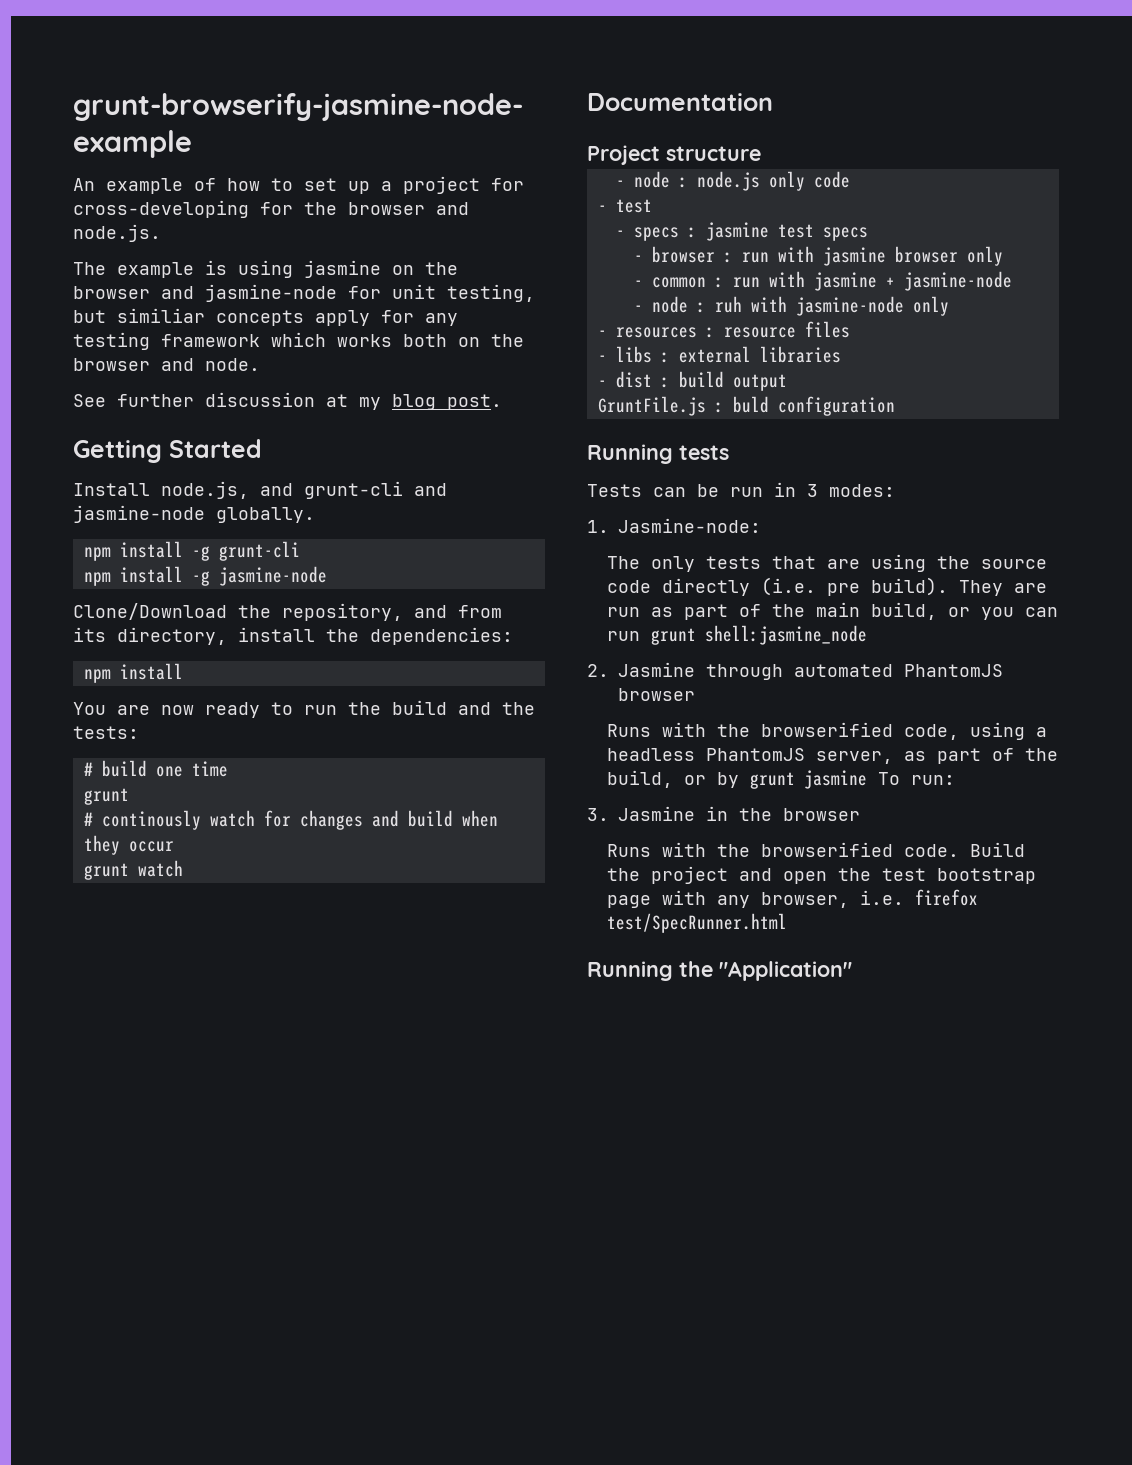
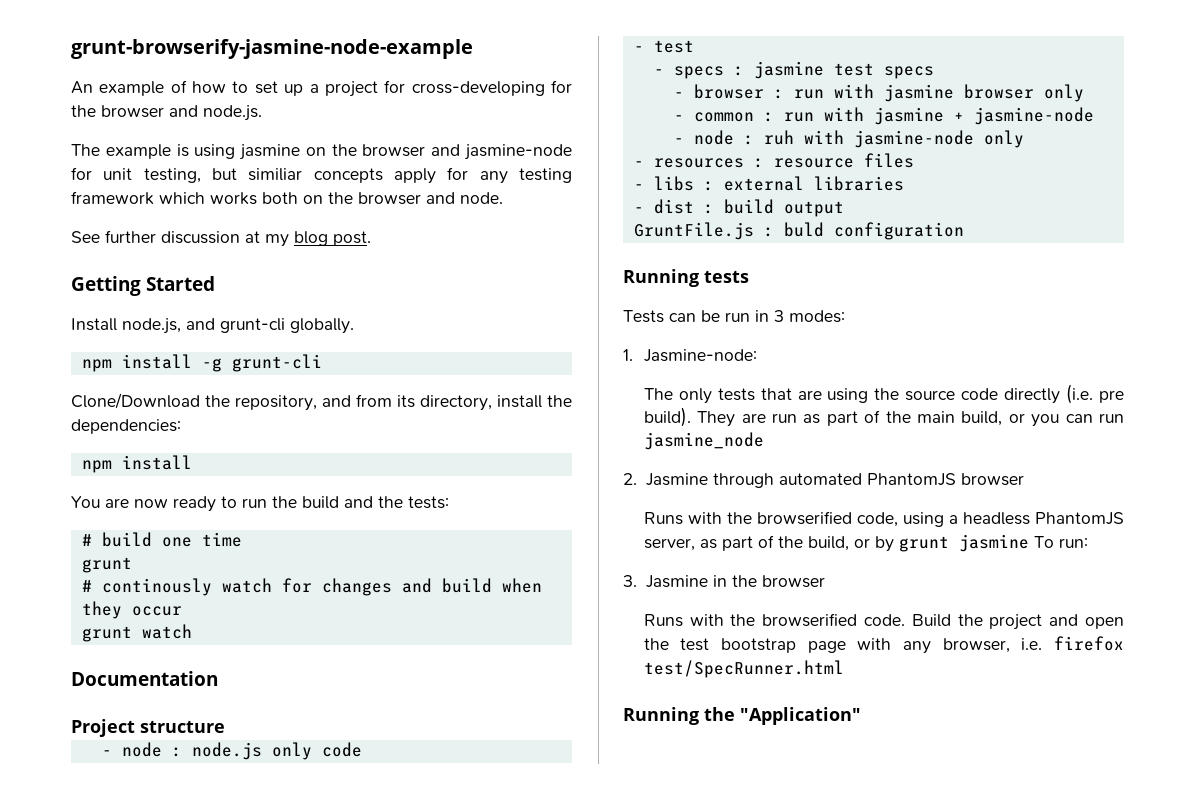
- Install node.js, and grunt-cli and jasmine-node globally.
+ Install node.js, and grunt-cli globally.
- npm install -g jasmine-node
- They are run as part of the main build, or you can run grunt shell:jasmine_node
+ They are run as part of the main build, or you can run jasmine_node

